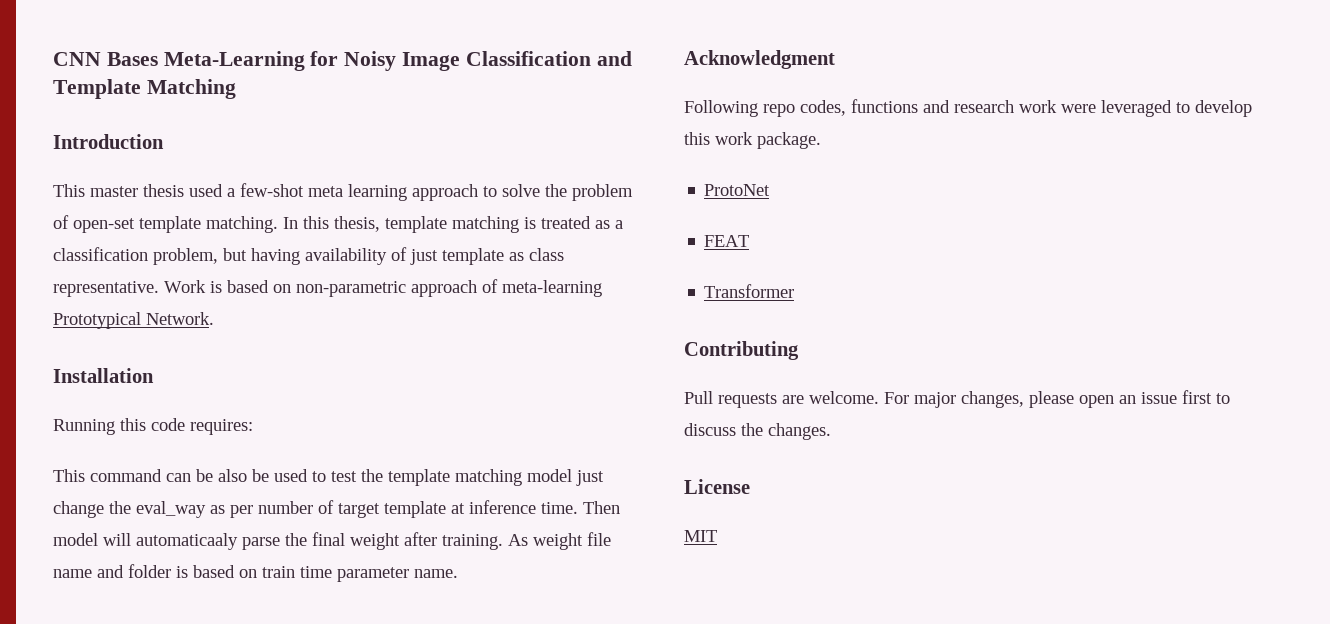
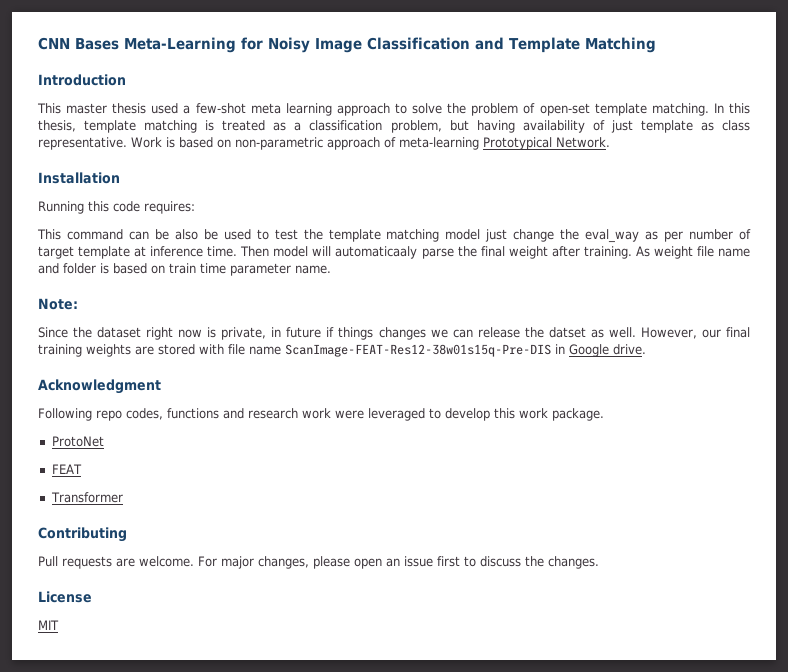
+ Note:
+ Since the dataset right now is private, in future if things changes we can release the datset as well. However, our final training weights are stored with file name ScanImage-FEAT-Res12-38w01s15q-Pre-DIS in Google drive.

